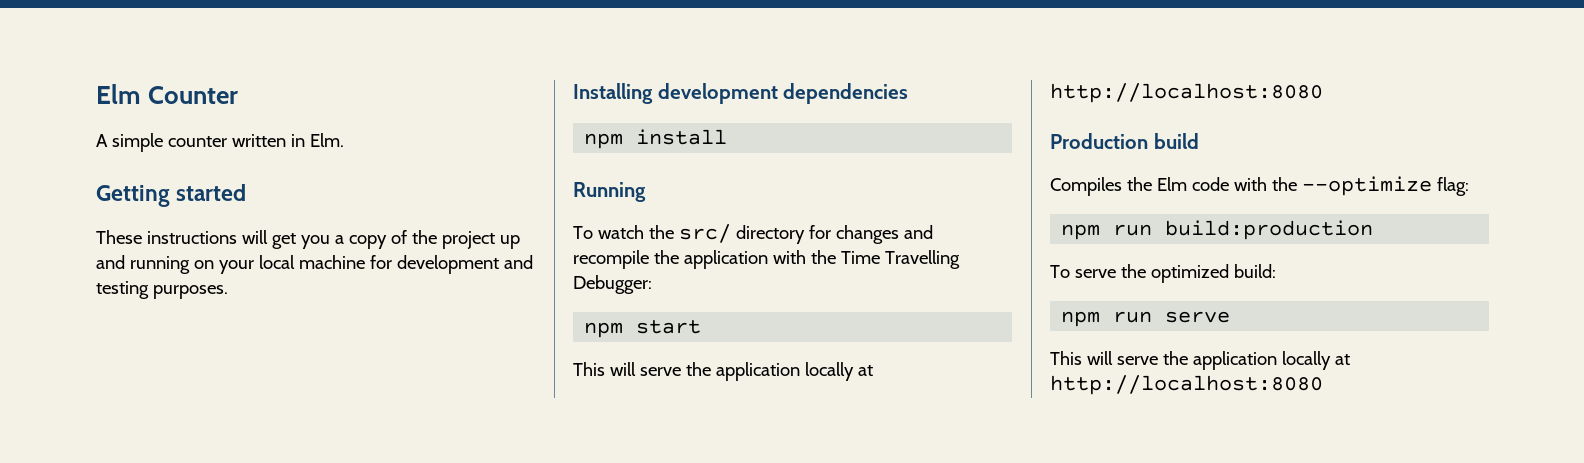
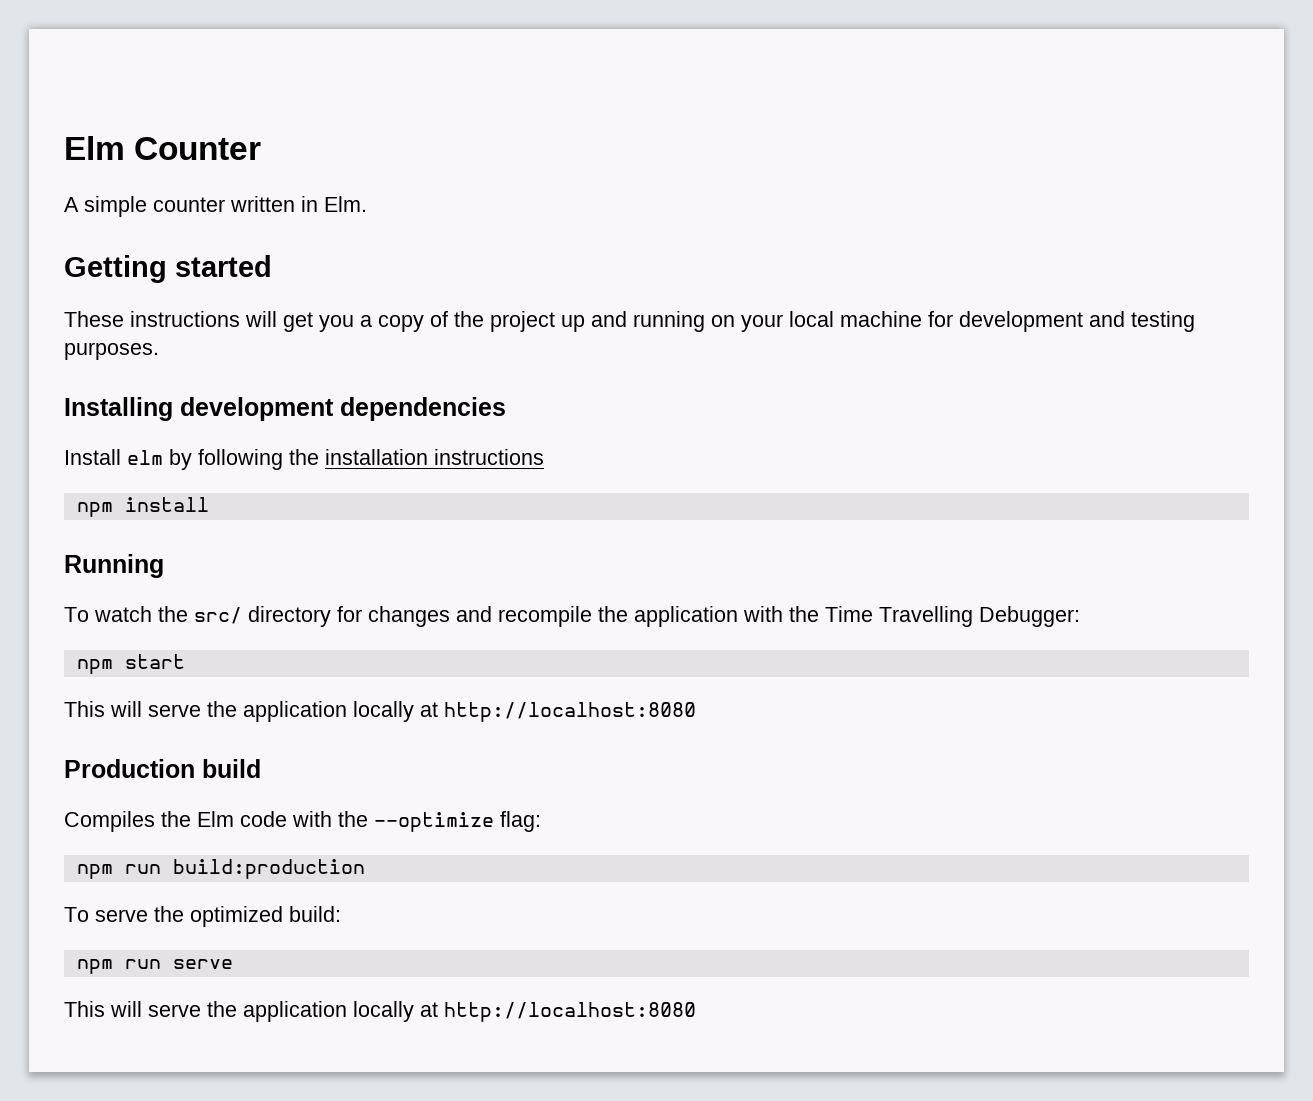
+ Install elm by following the installation instructions

